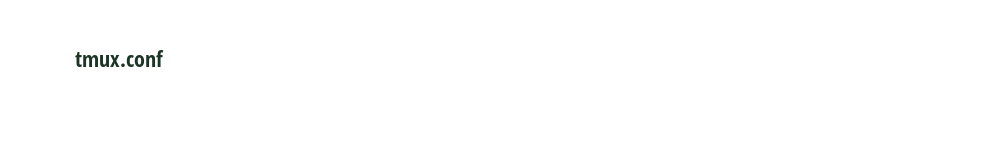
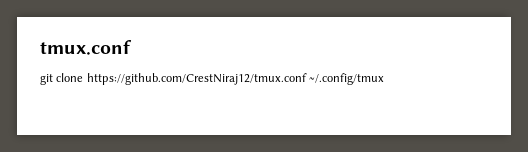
+ git clone https://github.com/CrestNiraj12/tmux.conf ~/.config/tmux

